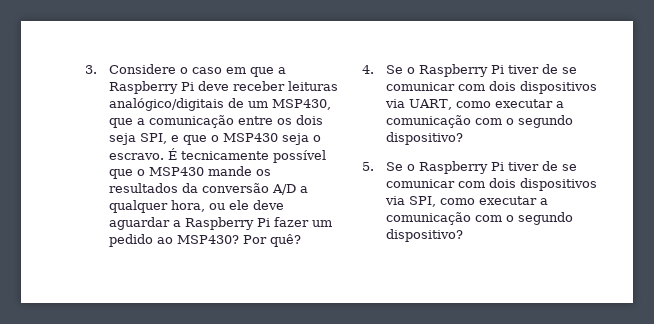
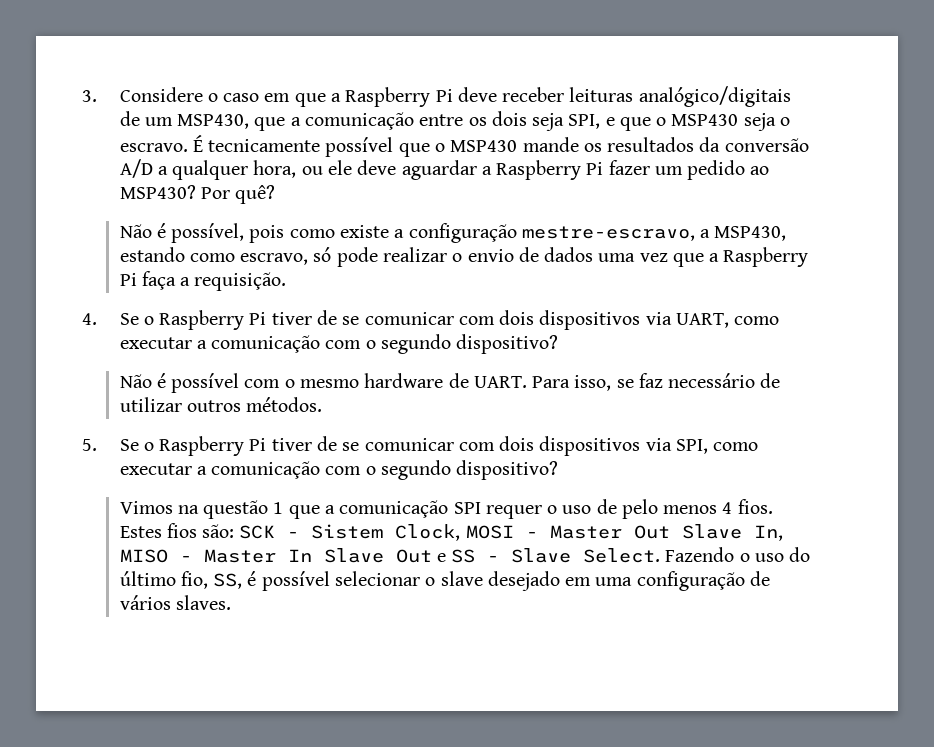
+ Não é possível, pois como existe a configuração mestre-escravo, a MSP430, estando como escravo, só pode realizar o envio de dados uma vez que a Raspberry Pi faça a requisição.
+ Não é possível com o mesmo hardware de UART. Para isso, se faz necessário de utilizar outros métodos.
+ Vimos na questão 1 que a comunicação SPI requer o uso de pelo menos 4 fios. Estes fios são: SCK - Sistem Clock, MOSI - Master Out Slave In, MISO - Master In Slave Out e SS - Slave Select. Fazendo o uso do último fio, SS, é possível selecionar o slave desejado em uma configuração de vários slaves.

